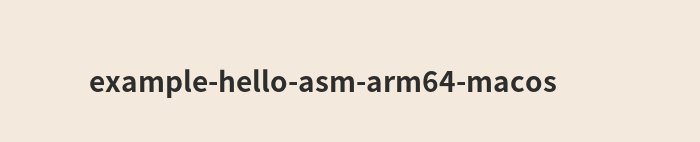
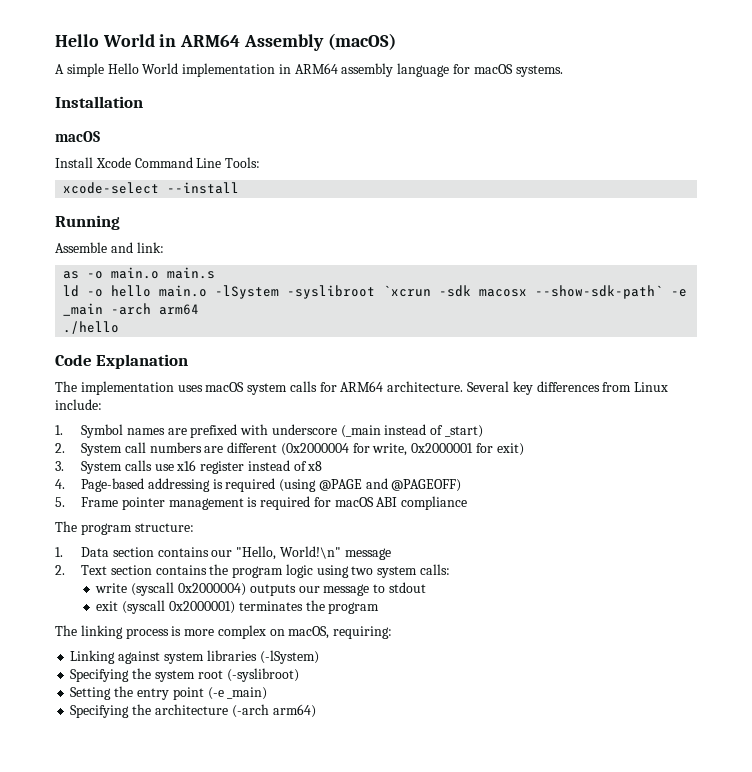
- example-hello-asm-arm64-macos
+ Hello World in ARM64 Assembly (macOS)
+ A simple Hello World implementation in ARM64 assembly language for macOS systems.
+ Installation
+ macOS
+ Install Xcode Command Line Tools:
+ xcode-select --install
+ Running
+ Assemble and link:
+ as -o main.o main.s
+ ld -o hello main.o -lSystem -syslibroot `xcrun -sdk macosx --show-sdk-path` -e _main -arch arm64
+ ./hello
+ Code Explanation
+ The implementation uses macOS system calls for ARM64 architecture. Several key differences from Linux include:
+ 1. Symbol names are prefixed with underscore (_main instead of _start)
+ 2. System call numbers are different (0x2000004 for write, 0x2000001 for exit)
+ 3. System calls use x16 register instead of x8
+ 4. Page-based addressing is required (using @PAGE and @PAGEOFF)
+ 5. Frame pointer management is required for macOS ABI compliance
+ The program structure:
+ 1. Data section contains our "Hello, World!\n" message
+ 2. Text section contains the program logic using two system calls:
+ write (syscall 0x2000004) outputs our message to stdout
+ exit (syscall 0x2000001) terminates the program
+ The linking process is more complex on macOS, requiring:
+ Linking against system libraries (-lSystem)
+ Specifying the system root (-syslibroot)
+ Setting the entry point (-e _main)
+ Specifying the architecture (-arch arm64)

